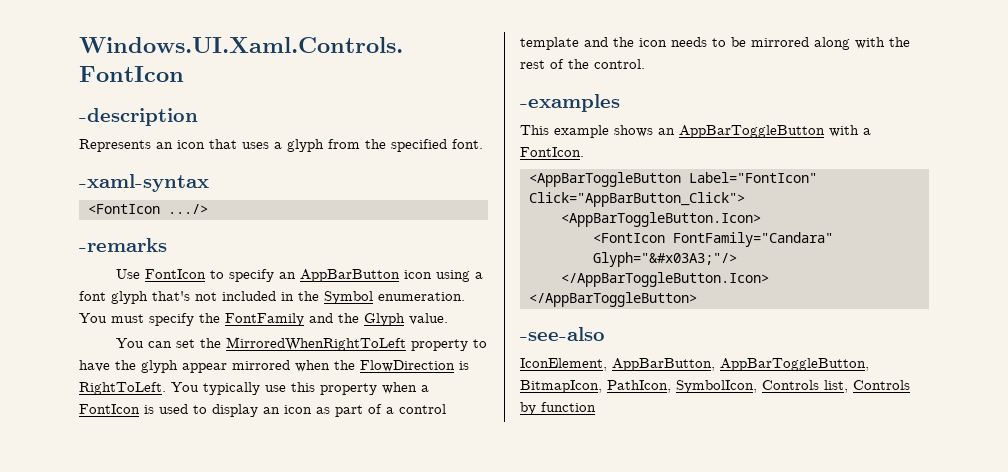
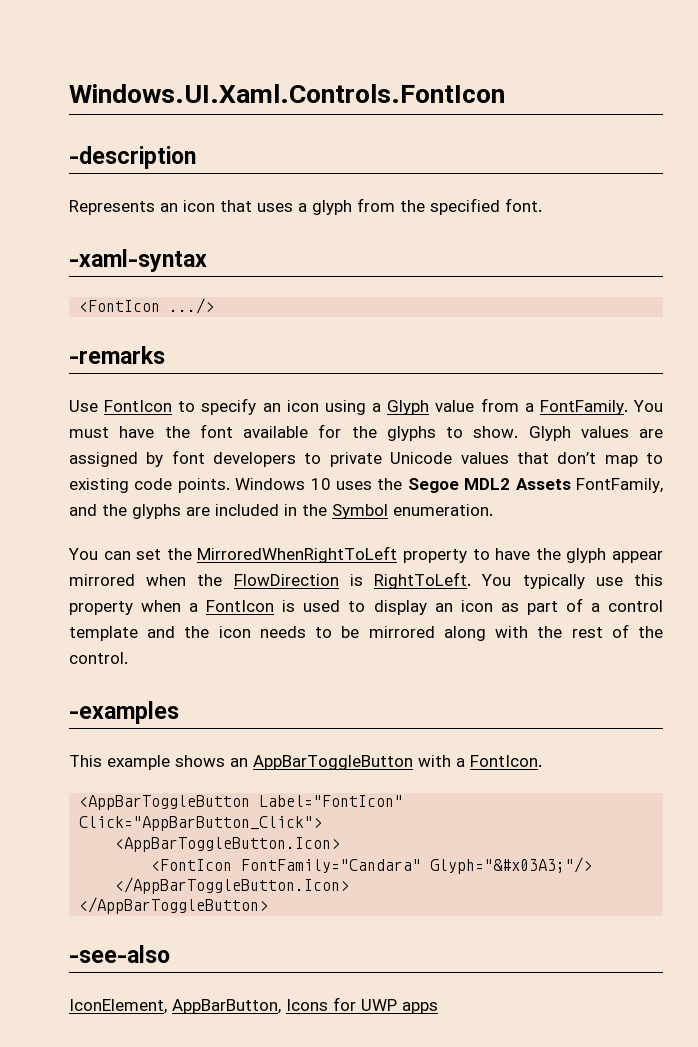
- Use FontIcon to specify an AppBarButton icon using a font glyph that's not included in the Symbol enumeration. You must specify the FontFamily and the Glyph value.
+ Use FontIcon to specify an icon using a Glyph value from a FontFamily. You must have the font available for the glyphs to show. Glyph values are assigned by font developers to private Unicode values that don’t map to existing code points. Windows 10 uses the Segoe MDL2 Assets FontFamily, and the glyphs are included in the Symbol enumeration.
- IconElement, AppBarButton, AppBarToggleButton, BitmapIcon, PathIcon, SymbolIcon, Controls list, Controls by function
+ IconElement, AppBarButton, Icons for UWP apps

